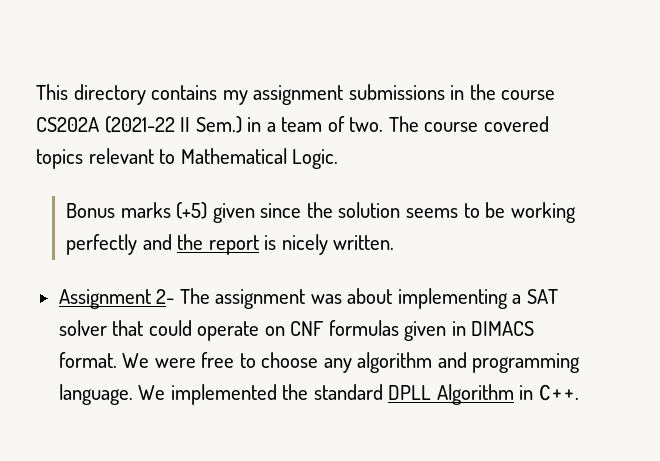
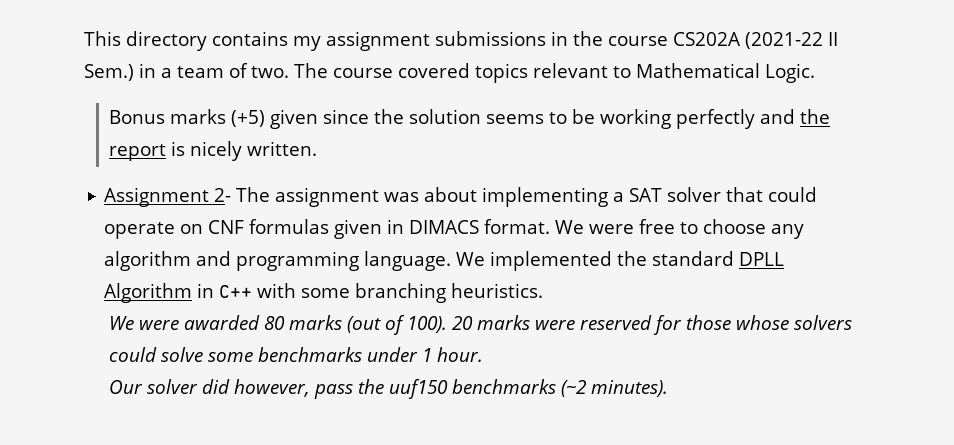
- We implemented the standard DPLL Algorithm in C++.
+ We implemented the standard DPLL Algorithm in C++ with some branching heuristics.
+ We were awarded 80 marks (out of 100). 20 marks were reserved for those whose solvers could solve some benchmarks under 1 hour.
+ Our solver did however, pass the uuf150 benchmarks (~2 minutes).

